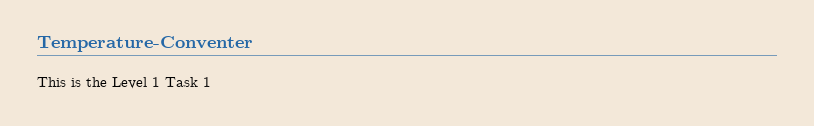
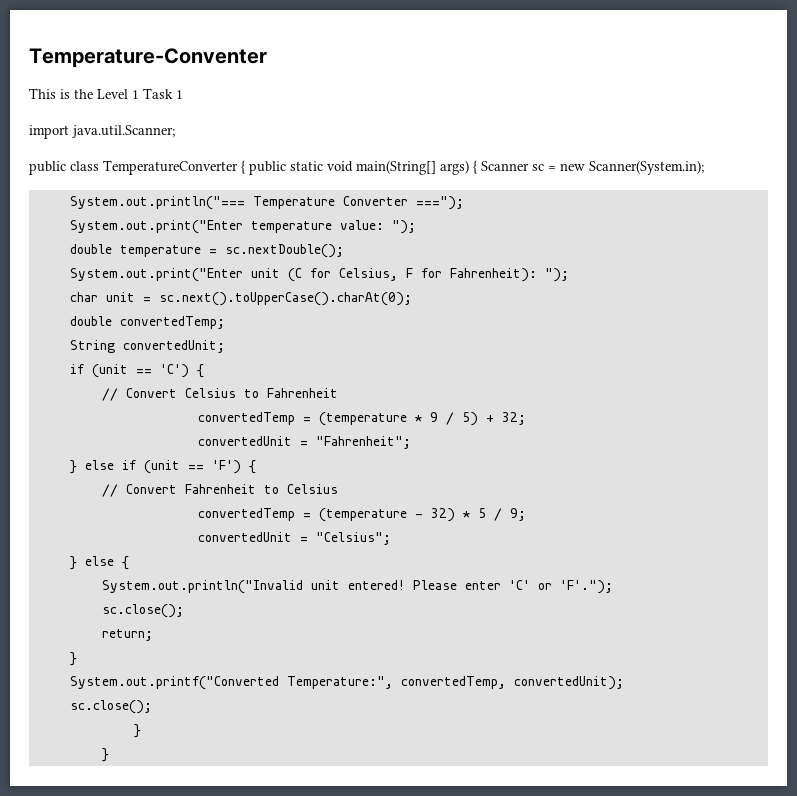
+ import java.util.Scanner;
+ public class TemperatureConverter { public static void main(String[] args) { Scanner sc = new Scanner(System.in);
+ System.out.println("=== Temperature Converter ===");
+ System.out.print("Enter temperature value: ");
+ double temperature = sc.nextDouble();
+ System.out.print("Enter unit (C for Celsius, F for Fahrenheit): ");
+ char unit = sc.next().toUpperCase().charAt(0);
+ double convertedTemp;
+ String convertedUnit;
+ if (unit == 'C') {
+ // Convert Celsius to Fahrenheit
+ convertedTemp = (temperature * 9 / 5) + 32;
+ convertedUnit = "Fahrenheit";
+ } else if (unit == 'F') {
+ // Convert Fahrenheit to Celsius
+ convertedTemp = (temperature - 32) * 5 / 9;
+ convertedUnit = "Celsius";
+ } else {
+ System.out.println("Invalid unit entered! Please enter 'C' or 'F'.");
+ sc.close();
+ return;
+ }
+ System.out.printf("Converted Temperature:", convertedTemp, convertedUnit);
+ sc.close();
+ }
+ }

